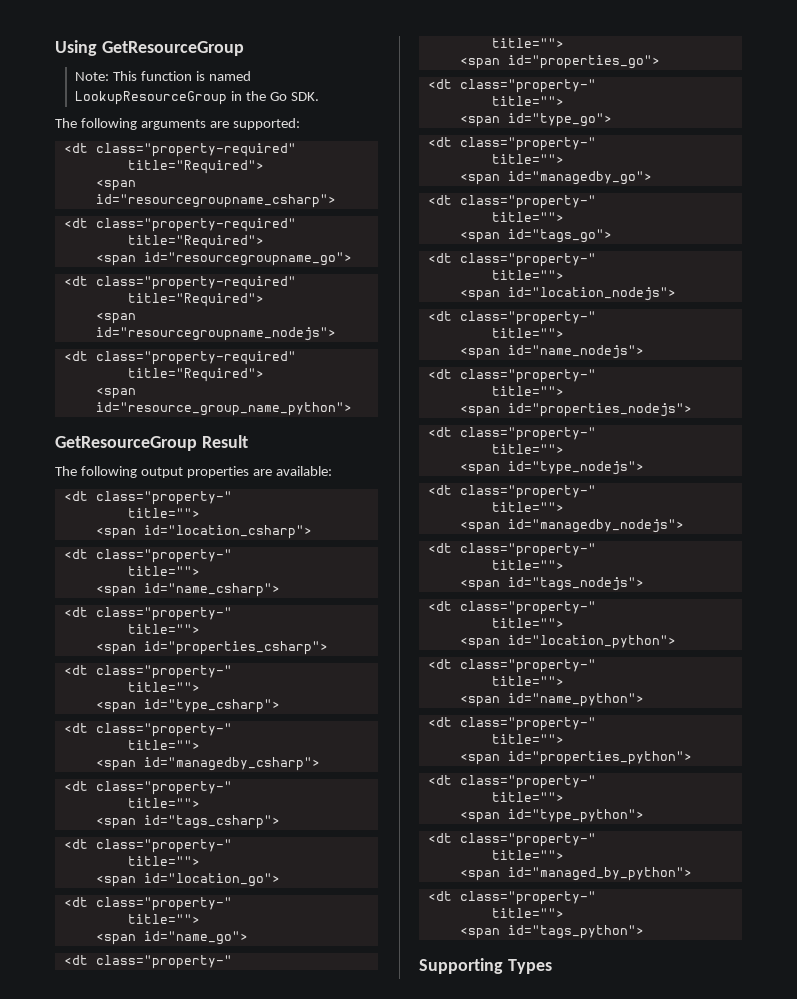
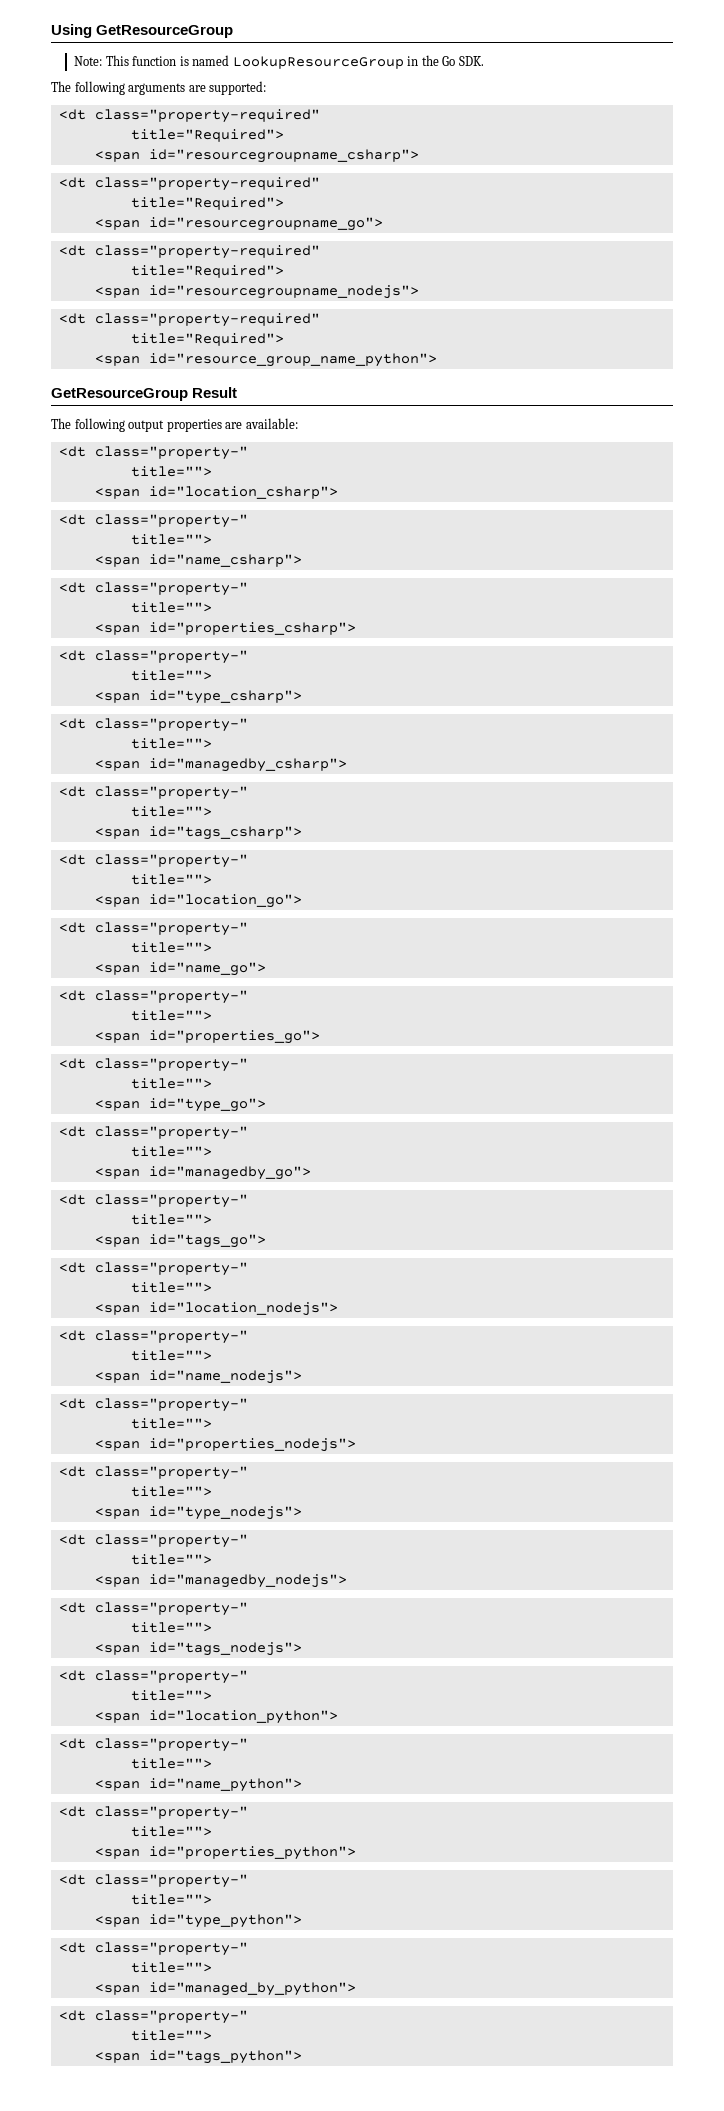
- Supporting Types

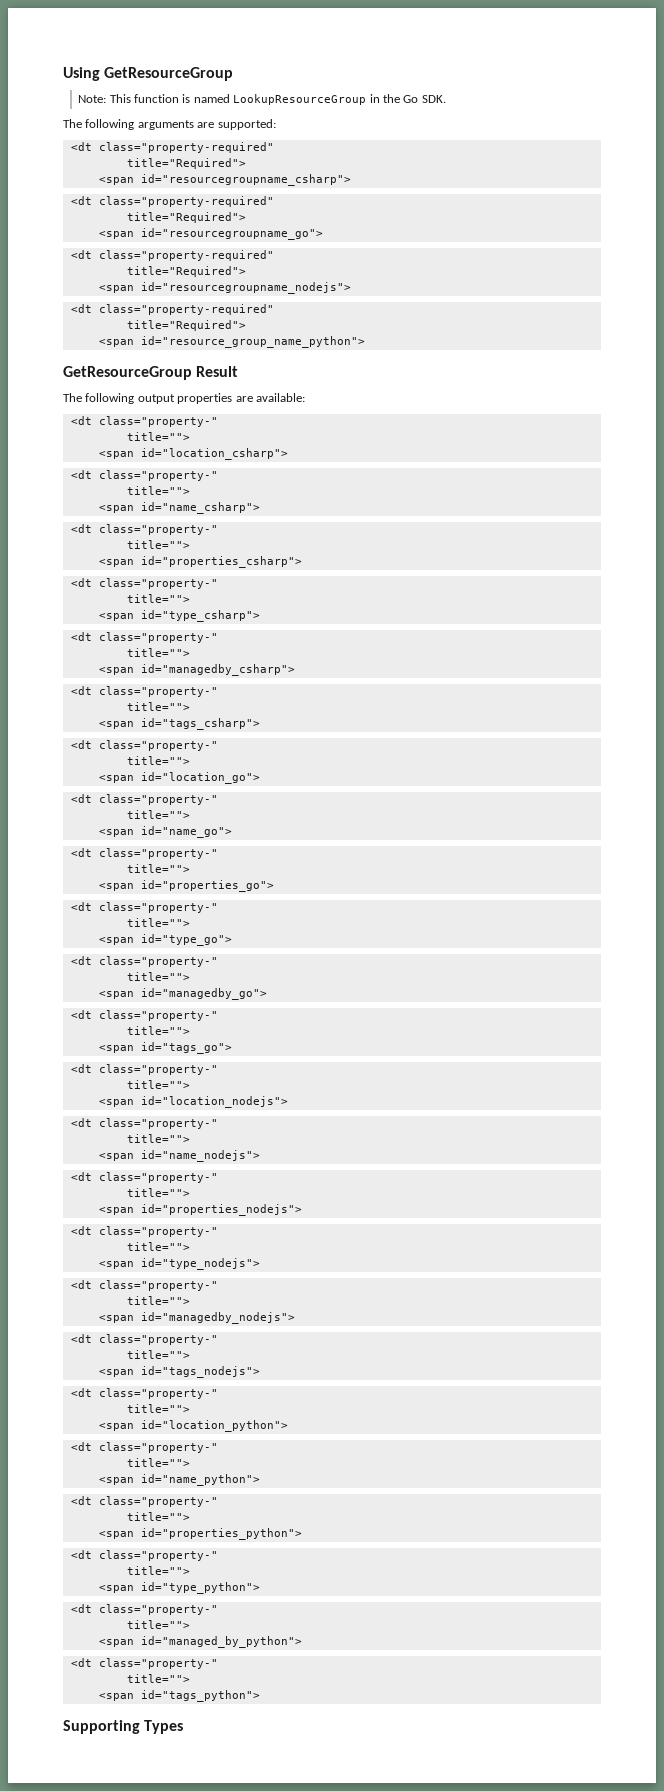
+ Supporting Types

